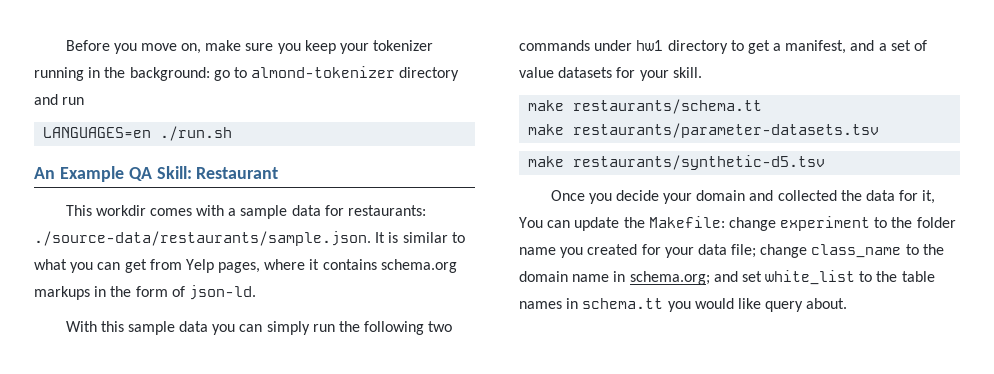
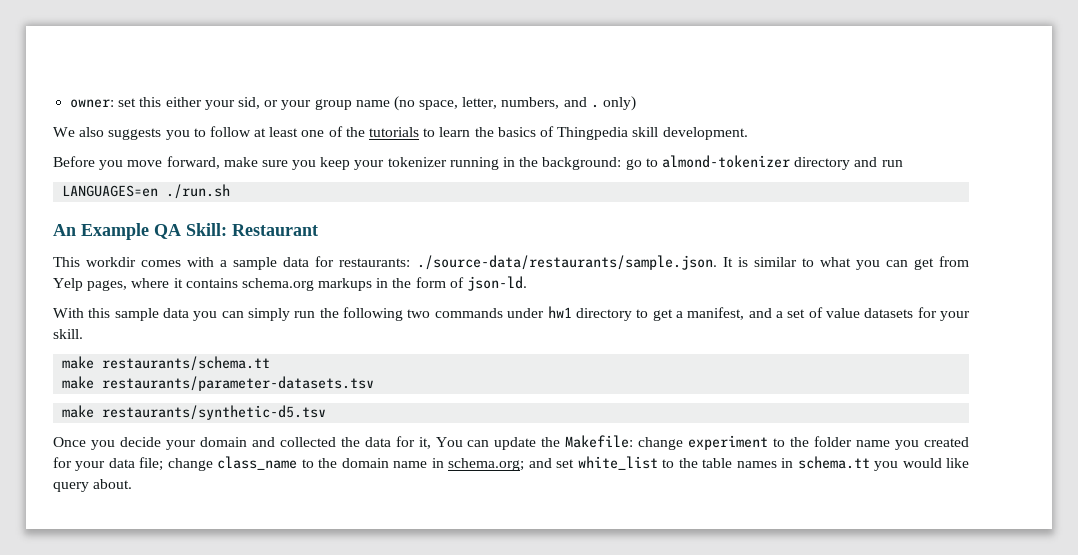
+ owner: set this either your sid, or your group name (no space, letter, numbers, and . only)
+ We also suggests you to follow at least one of the tutorials to learn the basics of Thingpedia skill development.
- Before you move on, make sure you keep your tokenizer running in the background: go to almond-tokenizer directory and run
+ Before you move forward, make sure you keep your tokenizer running in the background: go to almond-tokenizer directory and run

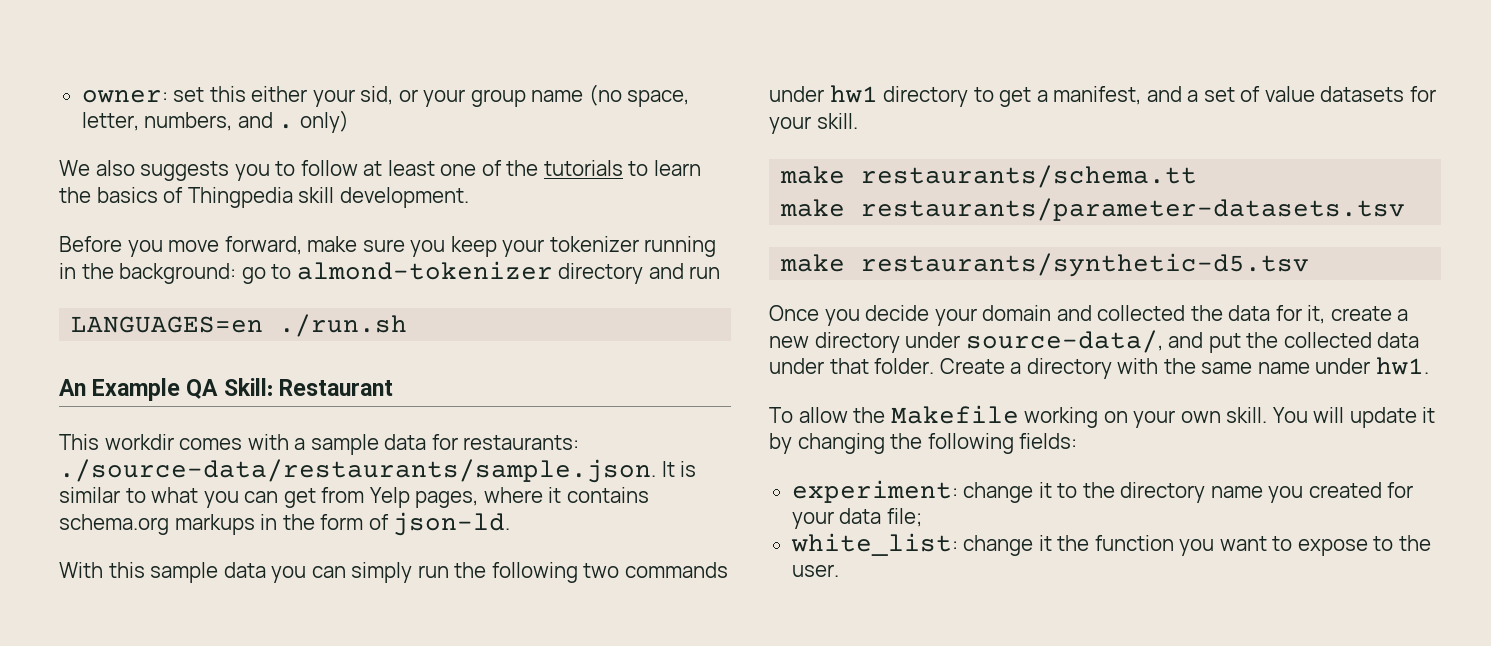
- Once you decide your domain and collected the data for it, You can update the Makefile: change experiment to the folder name you created for your data file; change class_name to the domain name in schema.org; and set white_list to the table names in schema.tt you would like query about.
+ Once you decide your domain and collected the data for it, create a new directory under source-data/, and put the collected data under that folder. Create a directory with the same name under hw1.
+ To allow the Makefile working on your own skill. You will update it by changing the following fields:
+ experiment: change it to the directory name you created for your data file;
+ white_list: change it the function you want to expose to the user.

